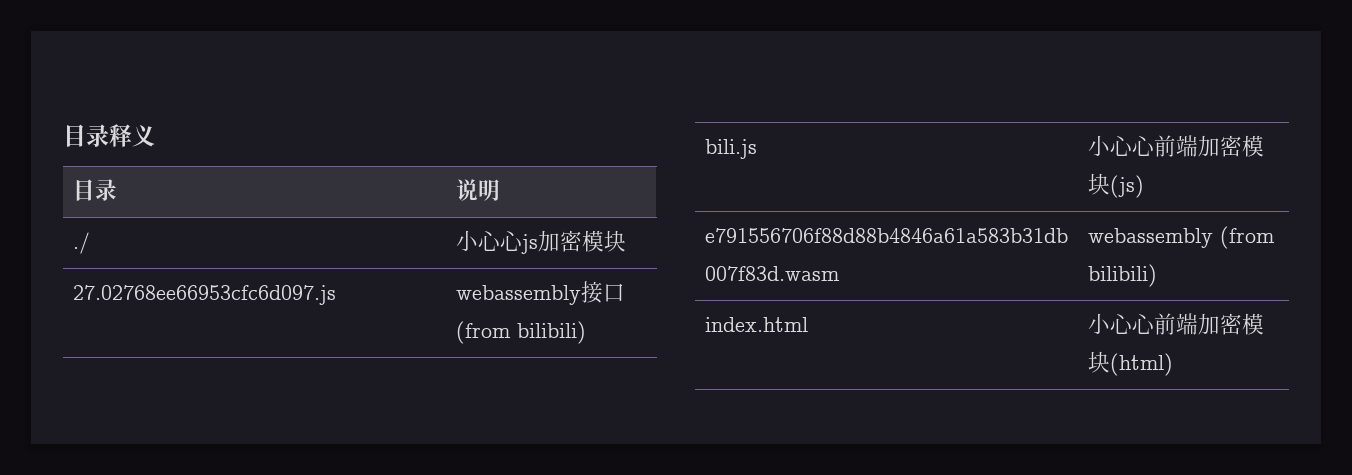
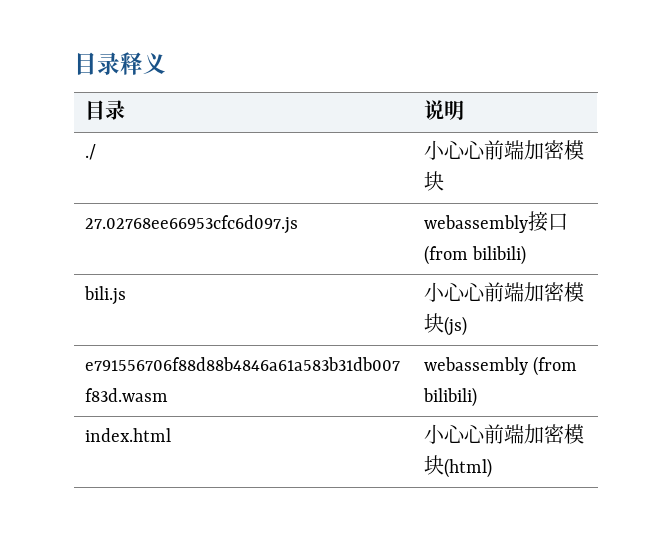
- ./ | 小心心js加密模块
+ ./ | 小心心前端加密模块

